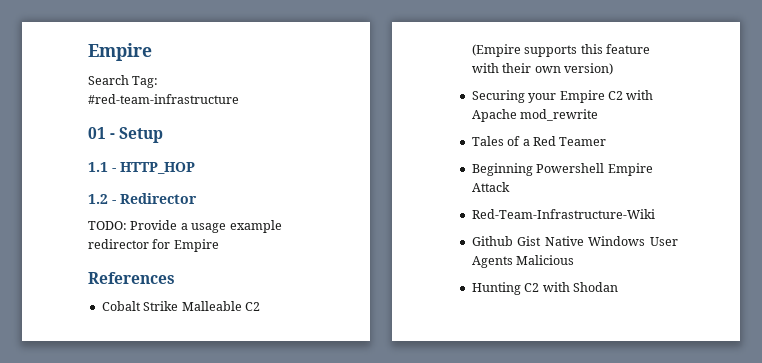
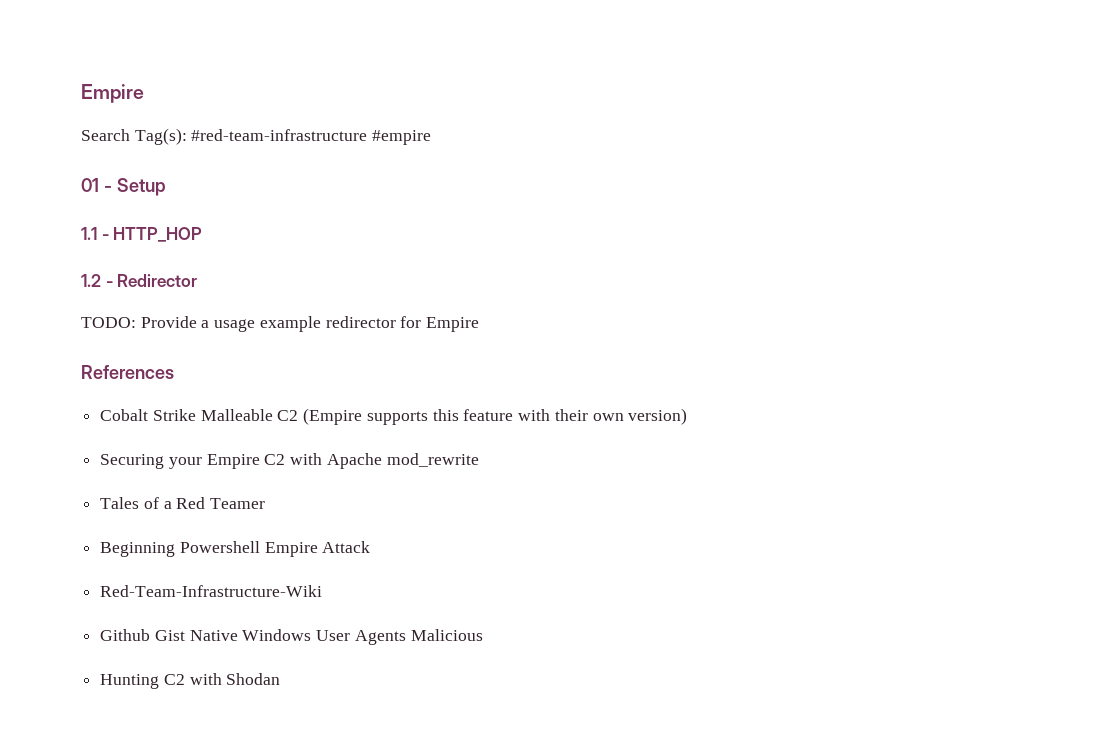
- Search Tag: #red-team-infrastructure
+ Search Tag(s): #red-team-infrastructure #empire

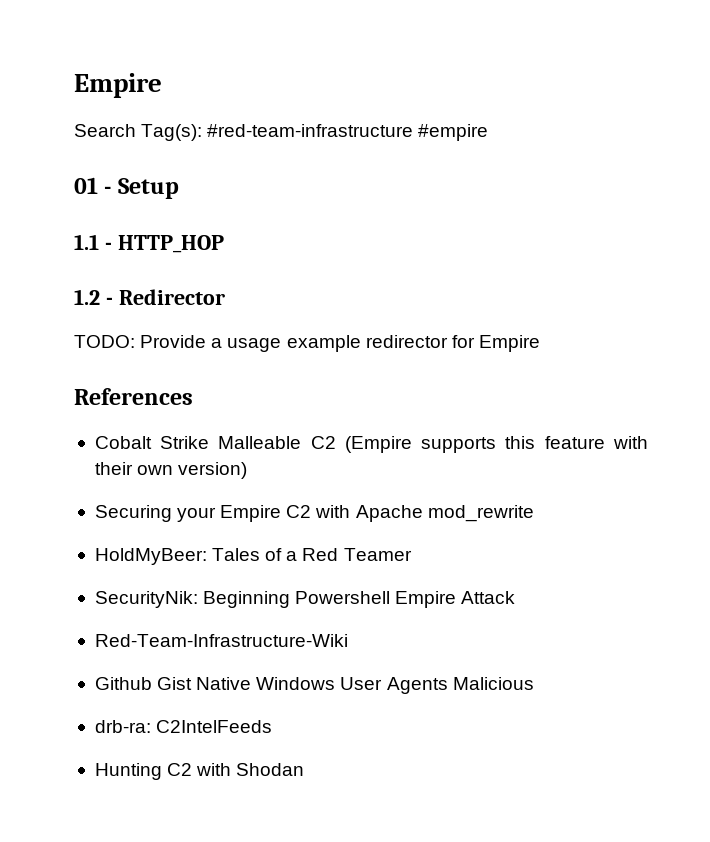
- Tales of a Red Teamer
+ HoldMyBeer: Tales of a Red Teamer
- Beginning Powershell Empire Attack
+ SecurityNik: Beginning Powershell Empire Attack
+ drb-ra: C2IntelFeeds

